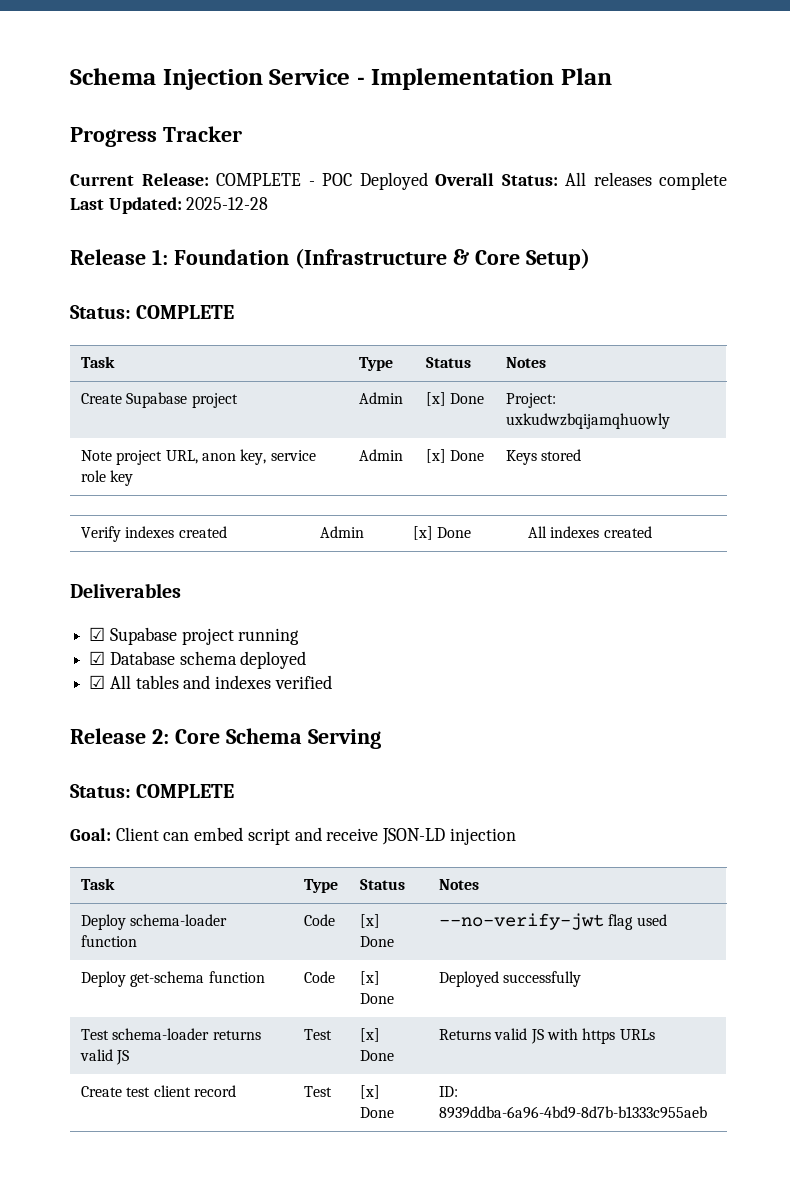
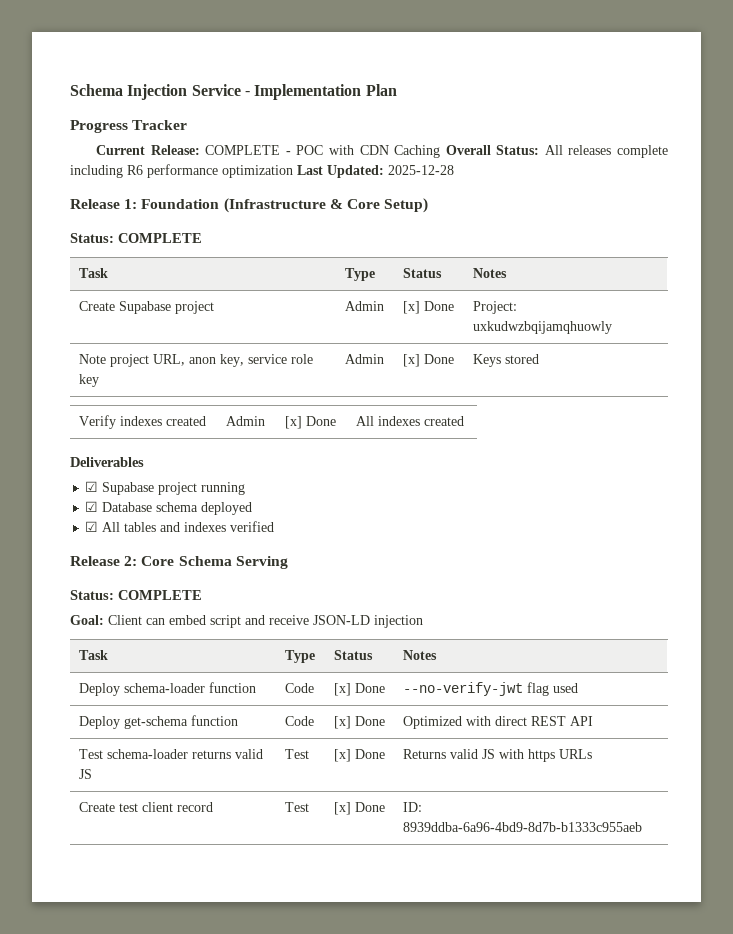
- Current Release: COMPLETE - POC Deployed Overall Status: All releases complete Last Updated: 2025-12-28
+ Current Release: COMPLETE - POC with CDN Caching Overall Status: All releases complete including R6 performance optimization Last Updated: 2025-12-28
- Deploy get-schema function | Code | [x] Done | Deployed successfully
+ Deploy get-schema function | Code | [x] Done | Optimized with direct REST API

